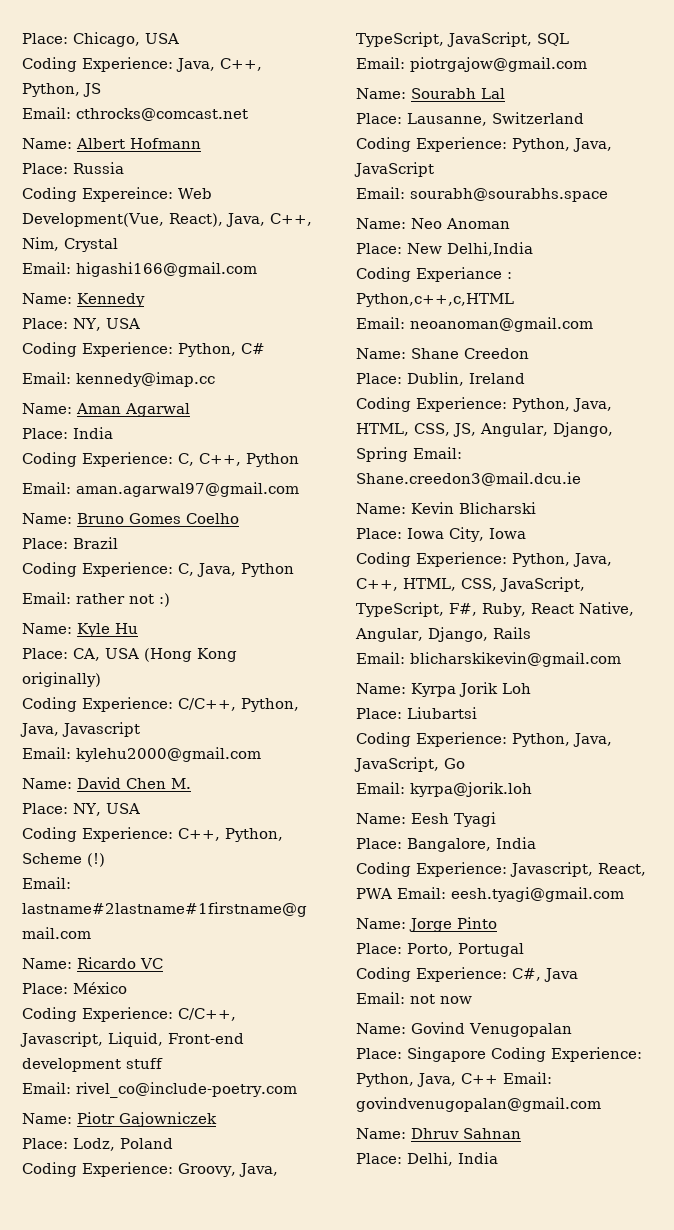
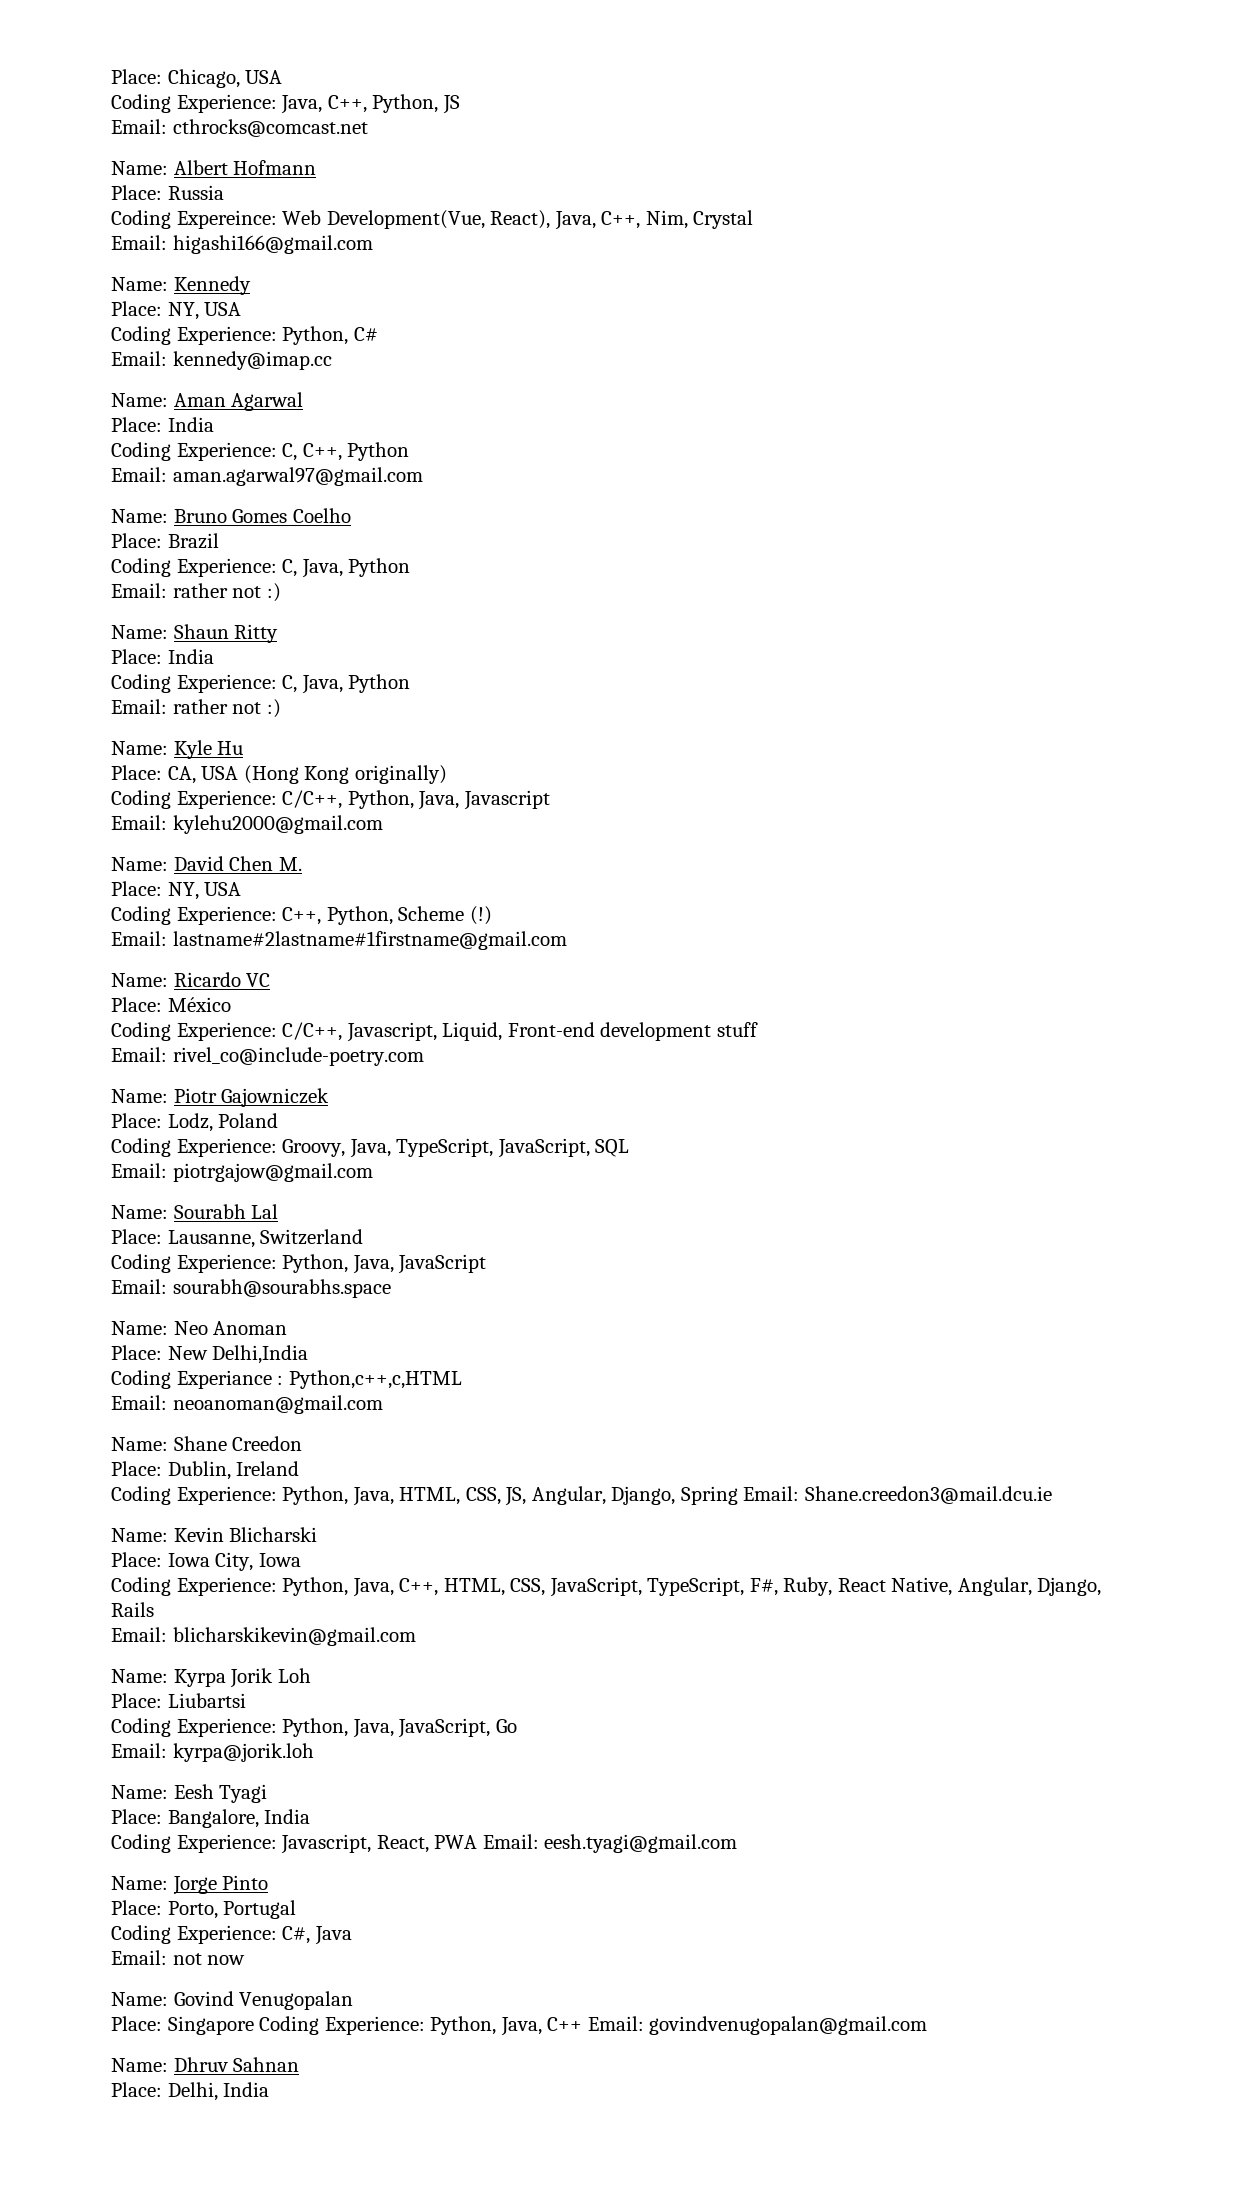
+ Name: Shaun Ritty
+ Place: India
+ Coding Experience: C, Java, Python
+ Email: rather not :)

